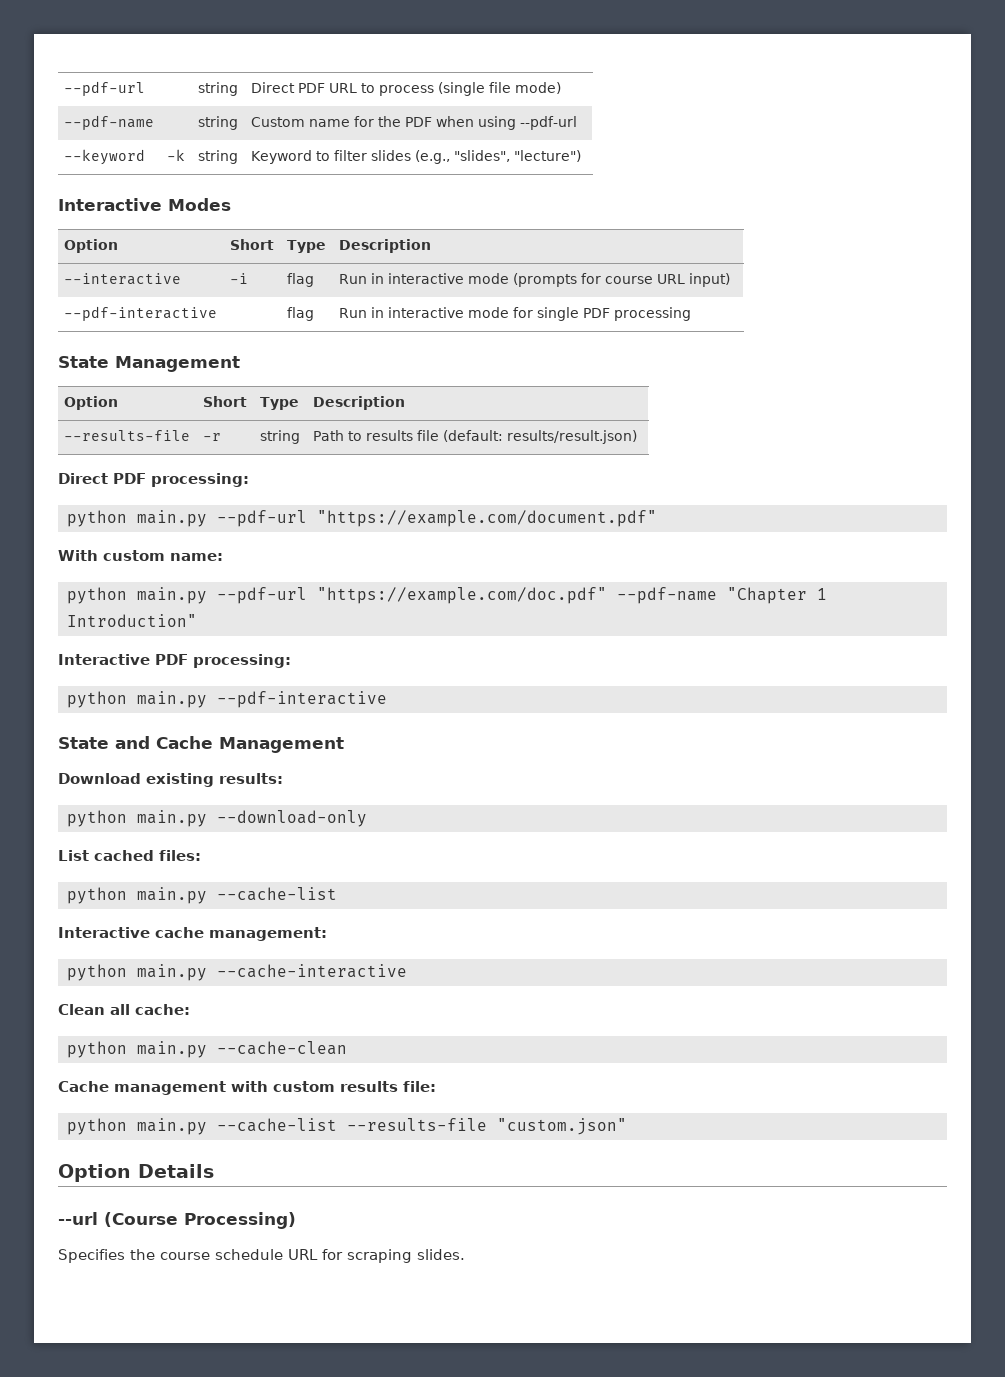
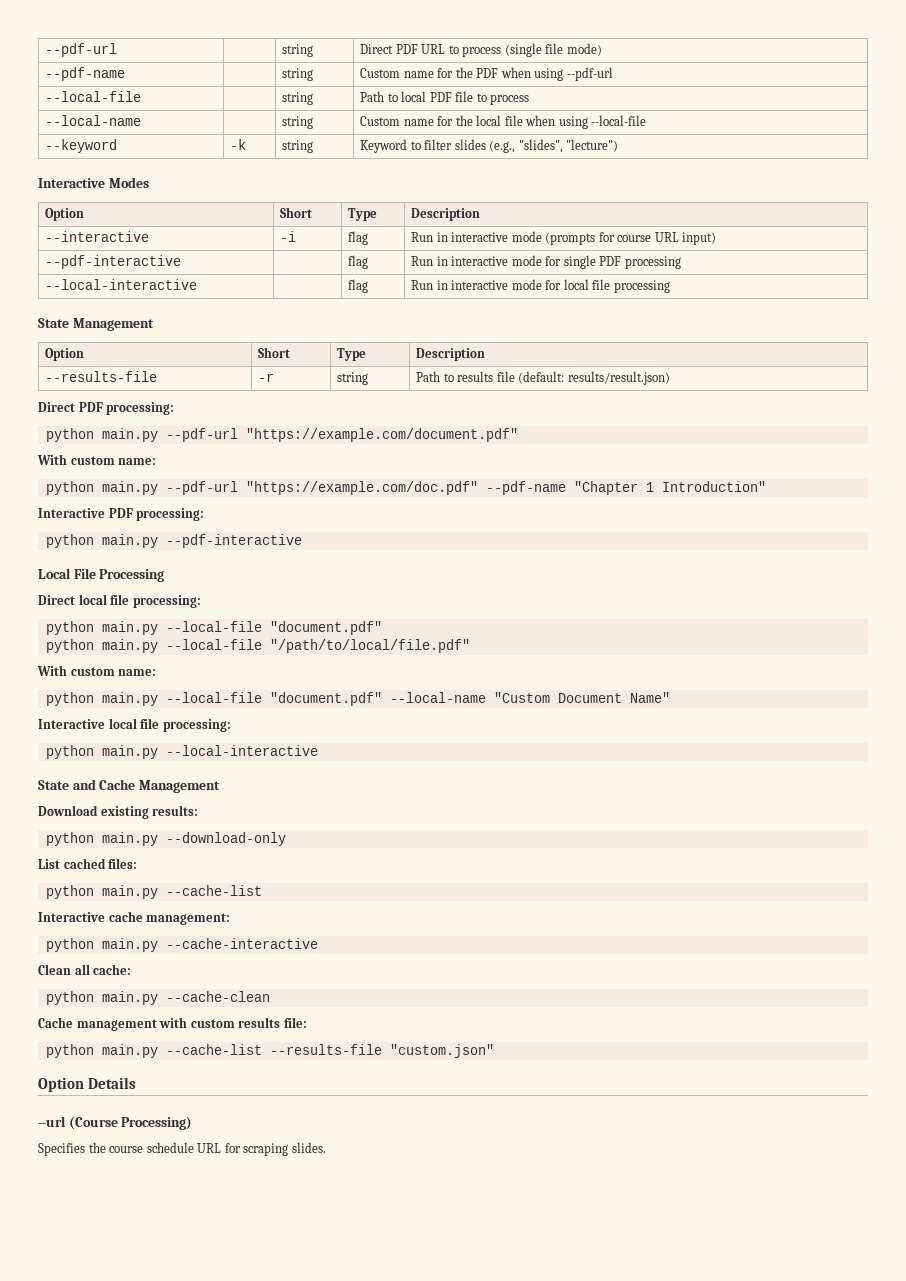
+ --local-file | | string | Path to local PDF file to process
+ --local-name | | string | Custom name for the local file when using --local-file
+ --local-interactive | | flag | Run in interactive mode for local file processing
+ Local File Processing
+ Direct local file processing:
+ python main.py --local-file "document.pdf"
+ python main.py --local-file "/path/to/local/file.pdf"
+ With custom name:
+ python main.py --local-file "document.pdf" --local-name "Custom Document Name"
+ Interactive local file processing:
+ python main.py --local-interactive

